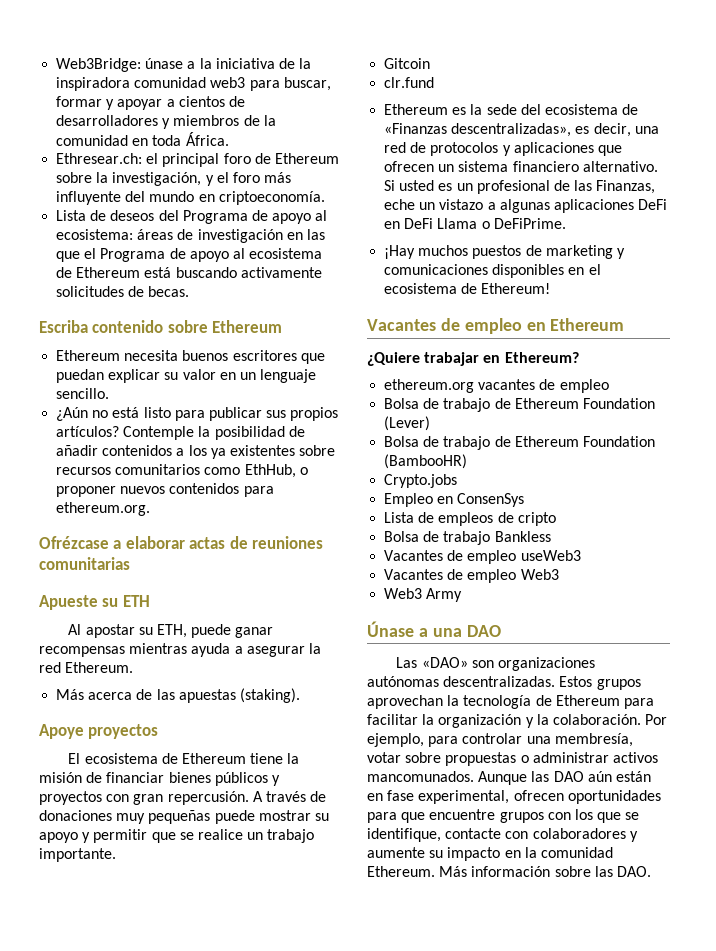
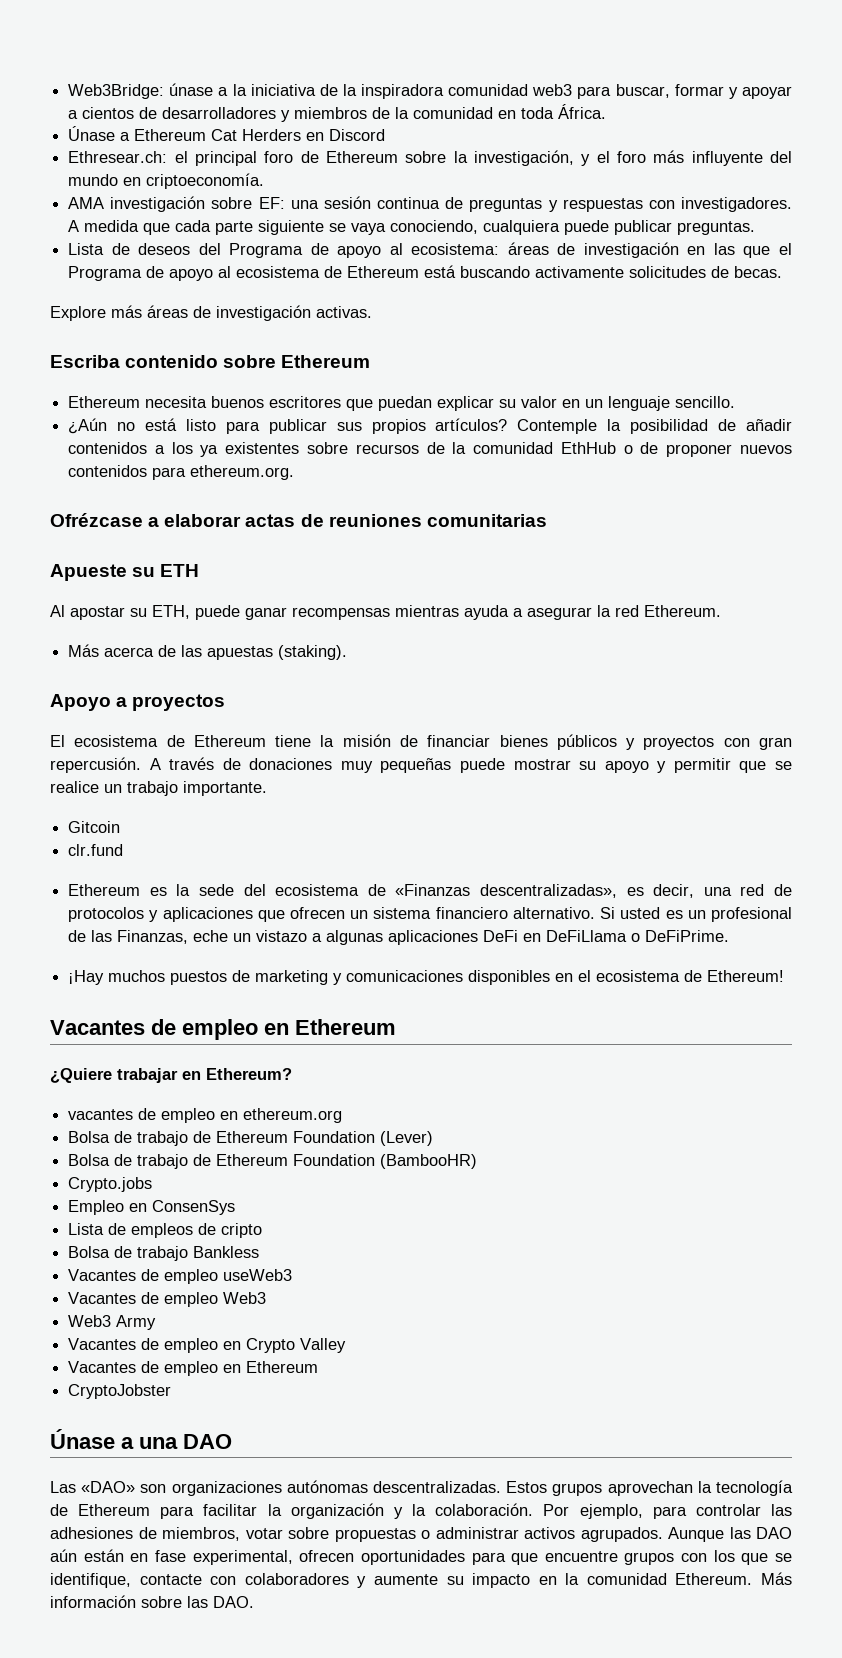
+ Únase a Ethereum Cat Herders en Discord
+ AMA investigación sobre EF: una sesión continua de preguntas y respuestas con investigadores. A medida que cada parte siguiente se vaya conociendo, cualquiera puede publicar preguntas.
+ Explore más áreas de investigación activas.
- Contemple la posibilidad de añadir contenidos a los ya existentes sobre recursos comunitarios como EthHub, o proponer nuevos contenidos para ethereum.org.
+ Contemple la posibilidad de añadir contenidos a los ya existentes sobre recursos de la comunidad EthHub o de proponer nuevos contenidos para ethereum.org.
- Apoye proyectos
+ Apoyo a proyectos
- Si usted es un profesional de las Finanzas, eche un vistazo a algunas aplicaciones DeFi en DeFi Llama o DeFiPrime.
+ Si usted es un profesional de las Finanzas, eche un vistazo a algunas aplicaciones DeFi en DeFiLlama o DeFiPrime.
- ethereum.org vacantes de empleo
+ vacantes de empleo en ethereum.org
+ Vacantes de empleo en Crypto Valley
+ Vacantes de empleo en Ethereum
+ CryptoJobster
- Por ejemplo, para controlar una membresía, votar sobre propuestas o administrar activos mancomunados.
+ Por ejemplo, para controlar las adhesiones de miembros, votar sobre propuestas o administrar activos agrupados.

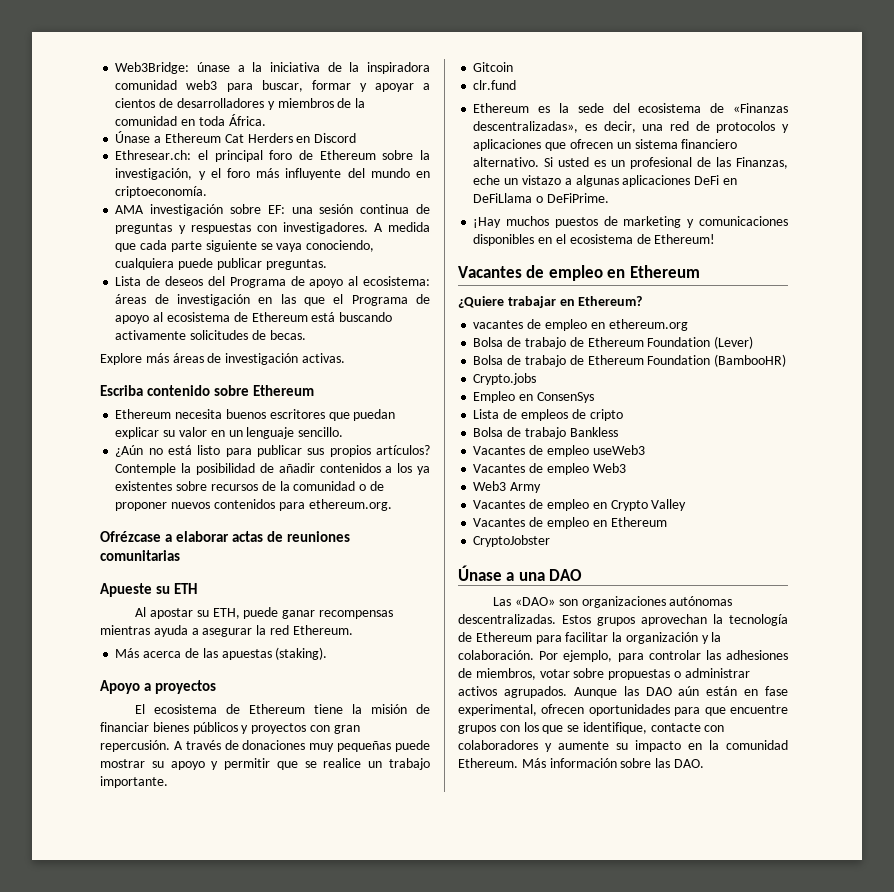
- Contemple la posibilidad de añadir contenidos a los ya existentes sobre recursos de la comunidad EthHub o de proponer nuevos contenidos para ethereum.org.
+ Contemple la posibilidad de añadir contenidos a los ya existentes sobre recursos de la comunidad o de proponer nuevos contenidos para ethereum.org.

